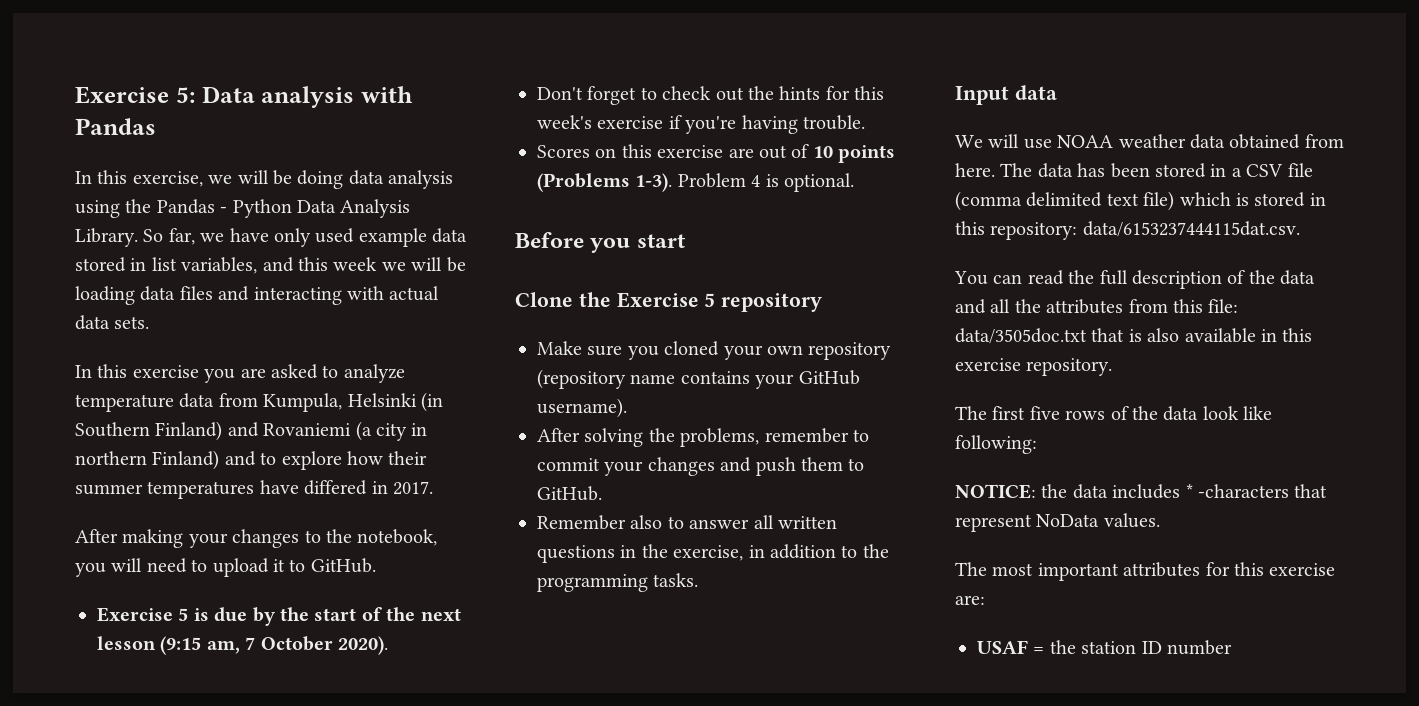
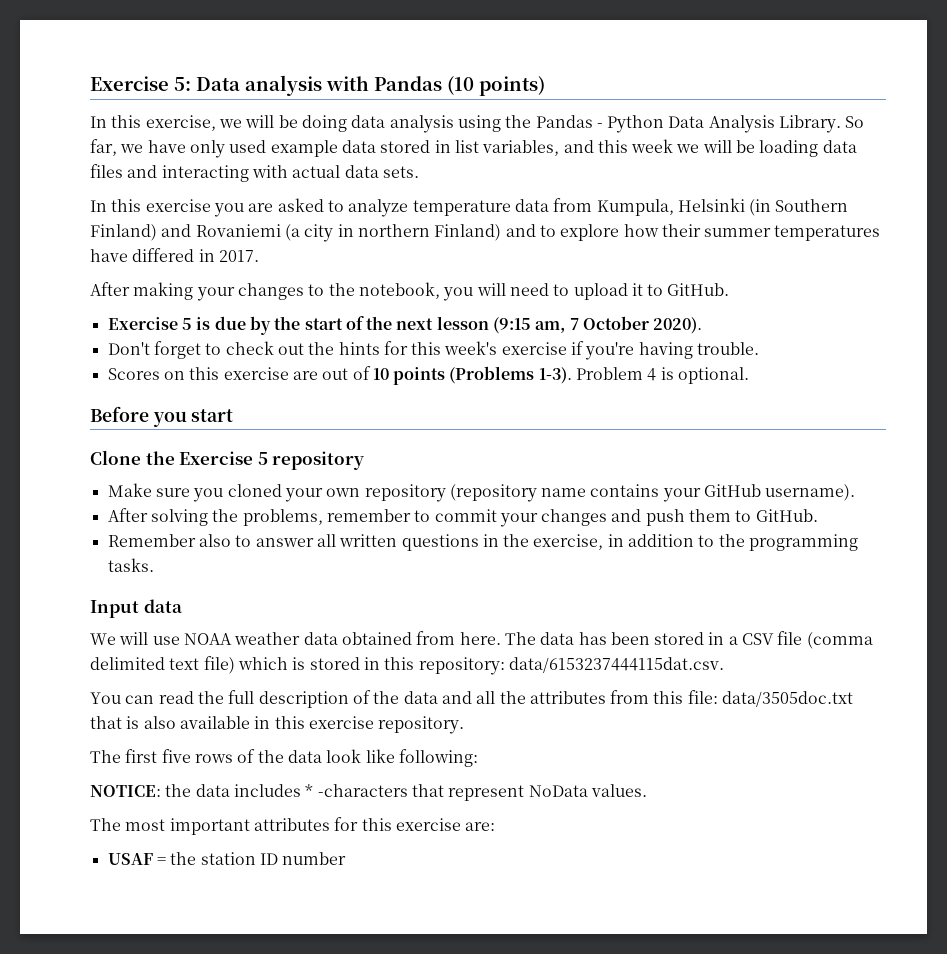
- Exercise 5: Data analysis with Pandas
+ Exercise 5: Data analysis with Pandas (10 points)

